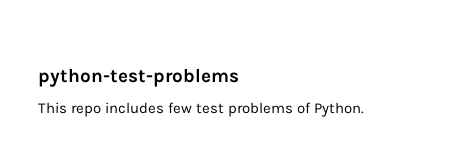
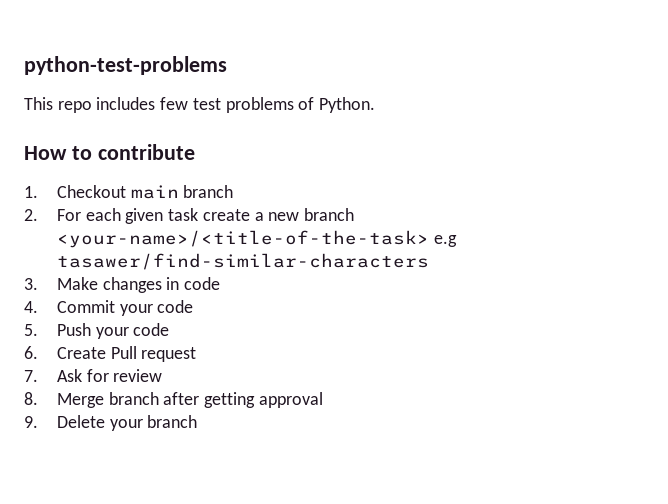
+ How to contribute
+ 1. Checkout main branch
+ 2. For each given task create a new branch <your-name>/<title-of-the-task> e.g tasawer/find-similar-characters
+ 3. Make changes in code
+ 4. Commit your code
+ 5. Push your code
+ 6. Create Pull request
+ 7. Ask for review
+ 8. Merge branch after getting approval
+ 9. Delete your branch

